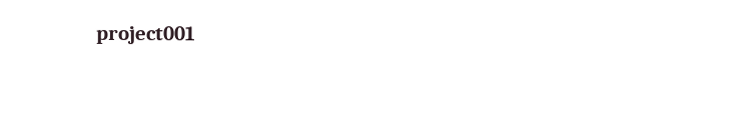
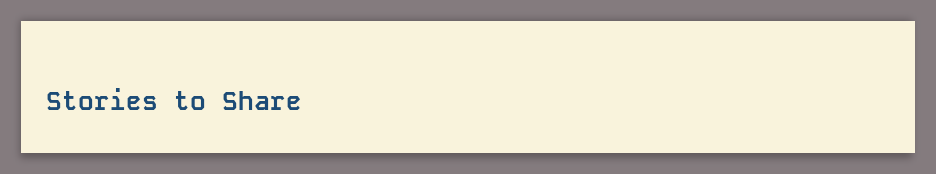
- project001
+ Stories to Share

